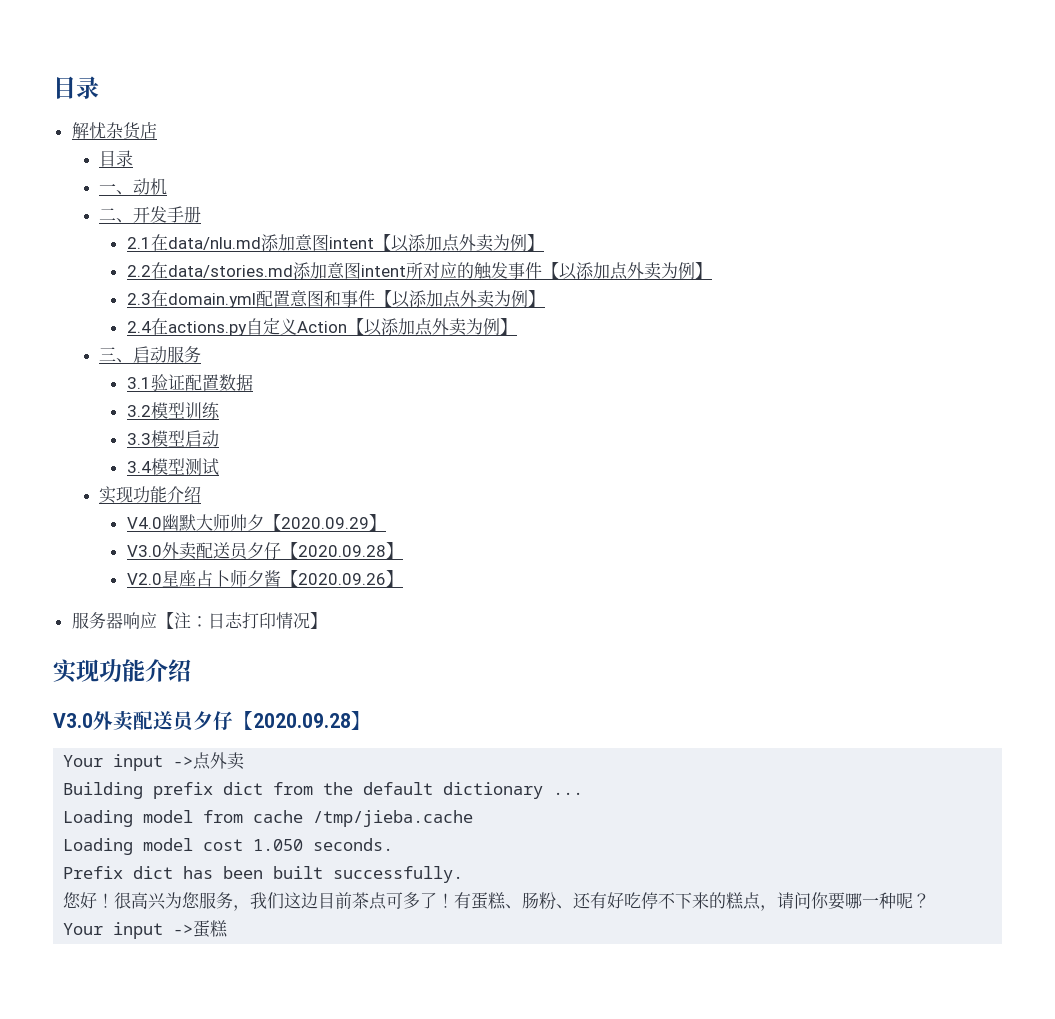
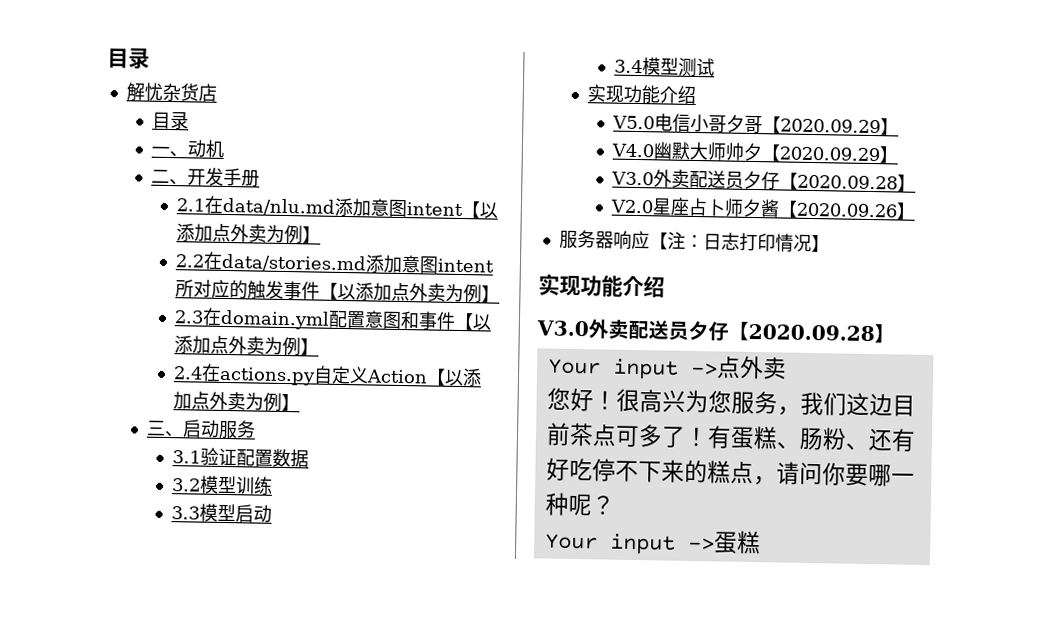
+ V5.0电信小哥夕哥【2020.09.29】
- Building prefix dict from the default dictionary ...
- Loading model from cache /tmp/jieba.cache
- Loading model cost 1.050 seconds.
- Prefix dict has been built successfully.

